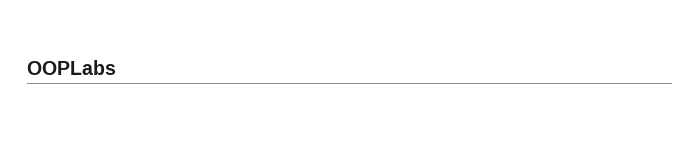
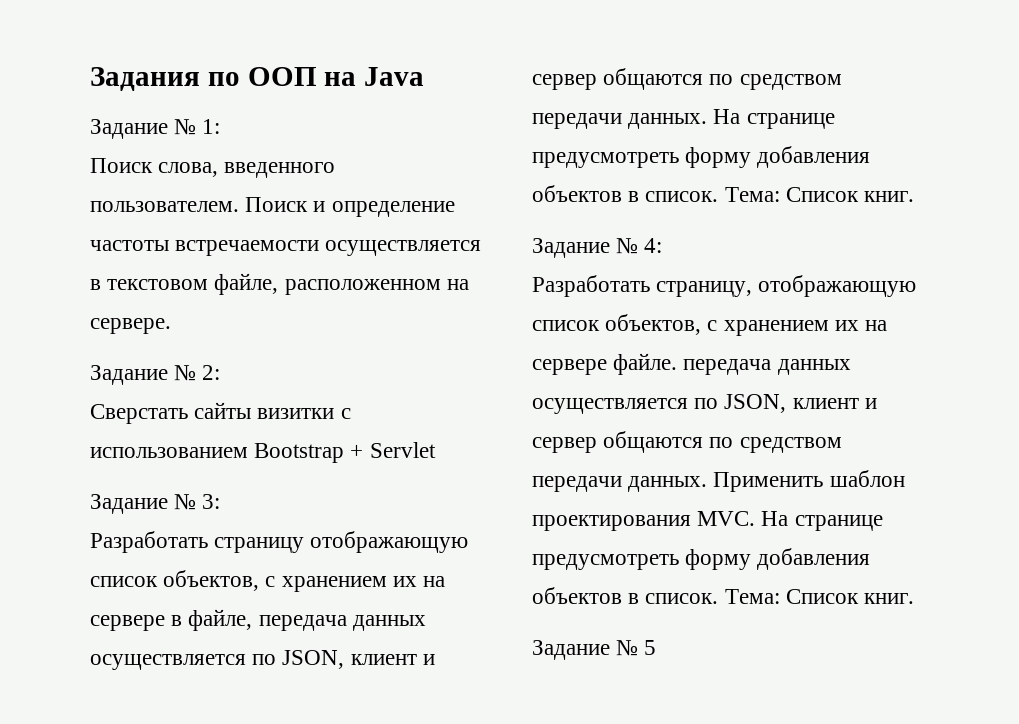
- OOPLabs
+ Задания по ООП на Java
+ Задание № 1:
+ Поиск слова, введенного пользователем. Поиск и определение частоты встречаемости осуществляется в текстовом файле, расположенном на сервере.
+ Задание № 2:
+ Сверстать сайты визитки с использованием Bootstrap + Servlet
+ Задание № 3:
+ Разработать страницу отображающую список объектов, с хранением их на сервере в файле, передача данных осуществляется по JSON, клиент и сервер общаются по средством передачи данных. На странице предусмотреть форму добавления объектов в список. Тема: Список книг.
+ Задание № 4:
+ Разработать страницу, отображающую список объектов, с хранением их на сервере файле. передача данных осуществляется по JSON, клиент и сервер общаются по средством передачи данных. Применить шаблон проектирования MVC. На странице предусмотреть форму добавления объектов в список. Тема: Список книг.
+ Задание № 5

